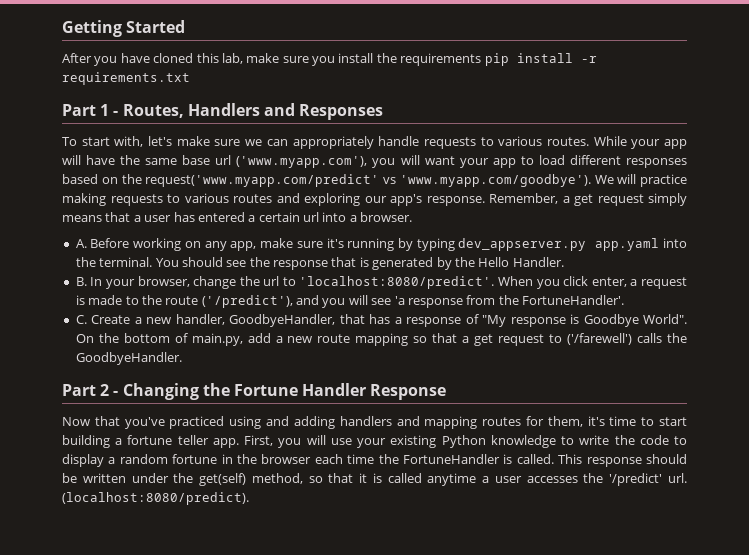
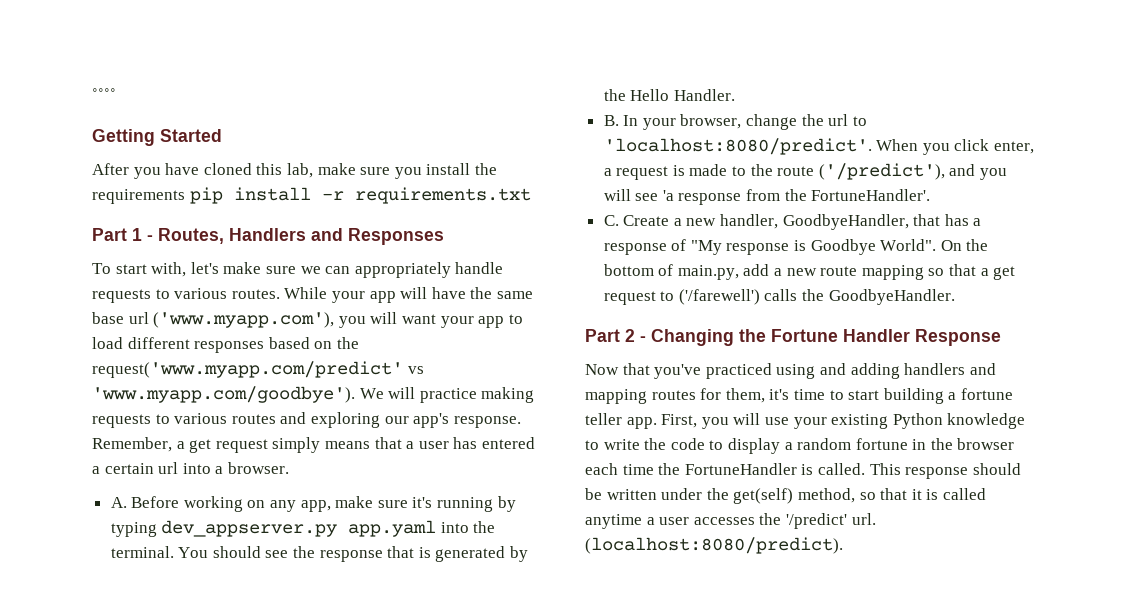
+ ˚˚˚˚

